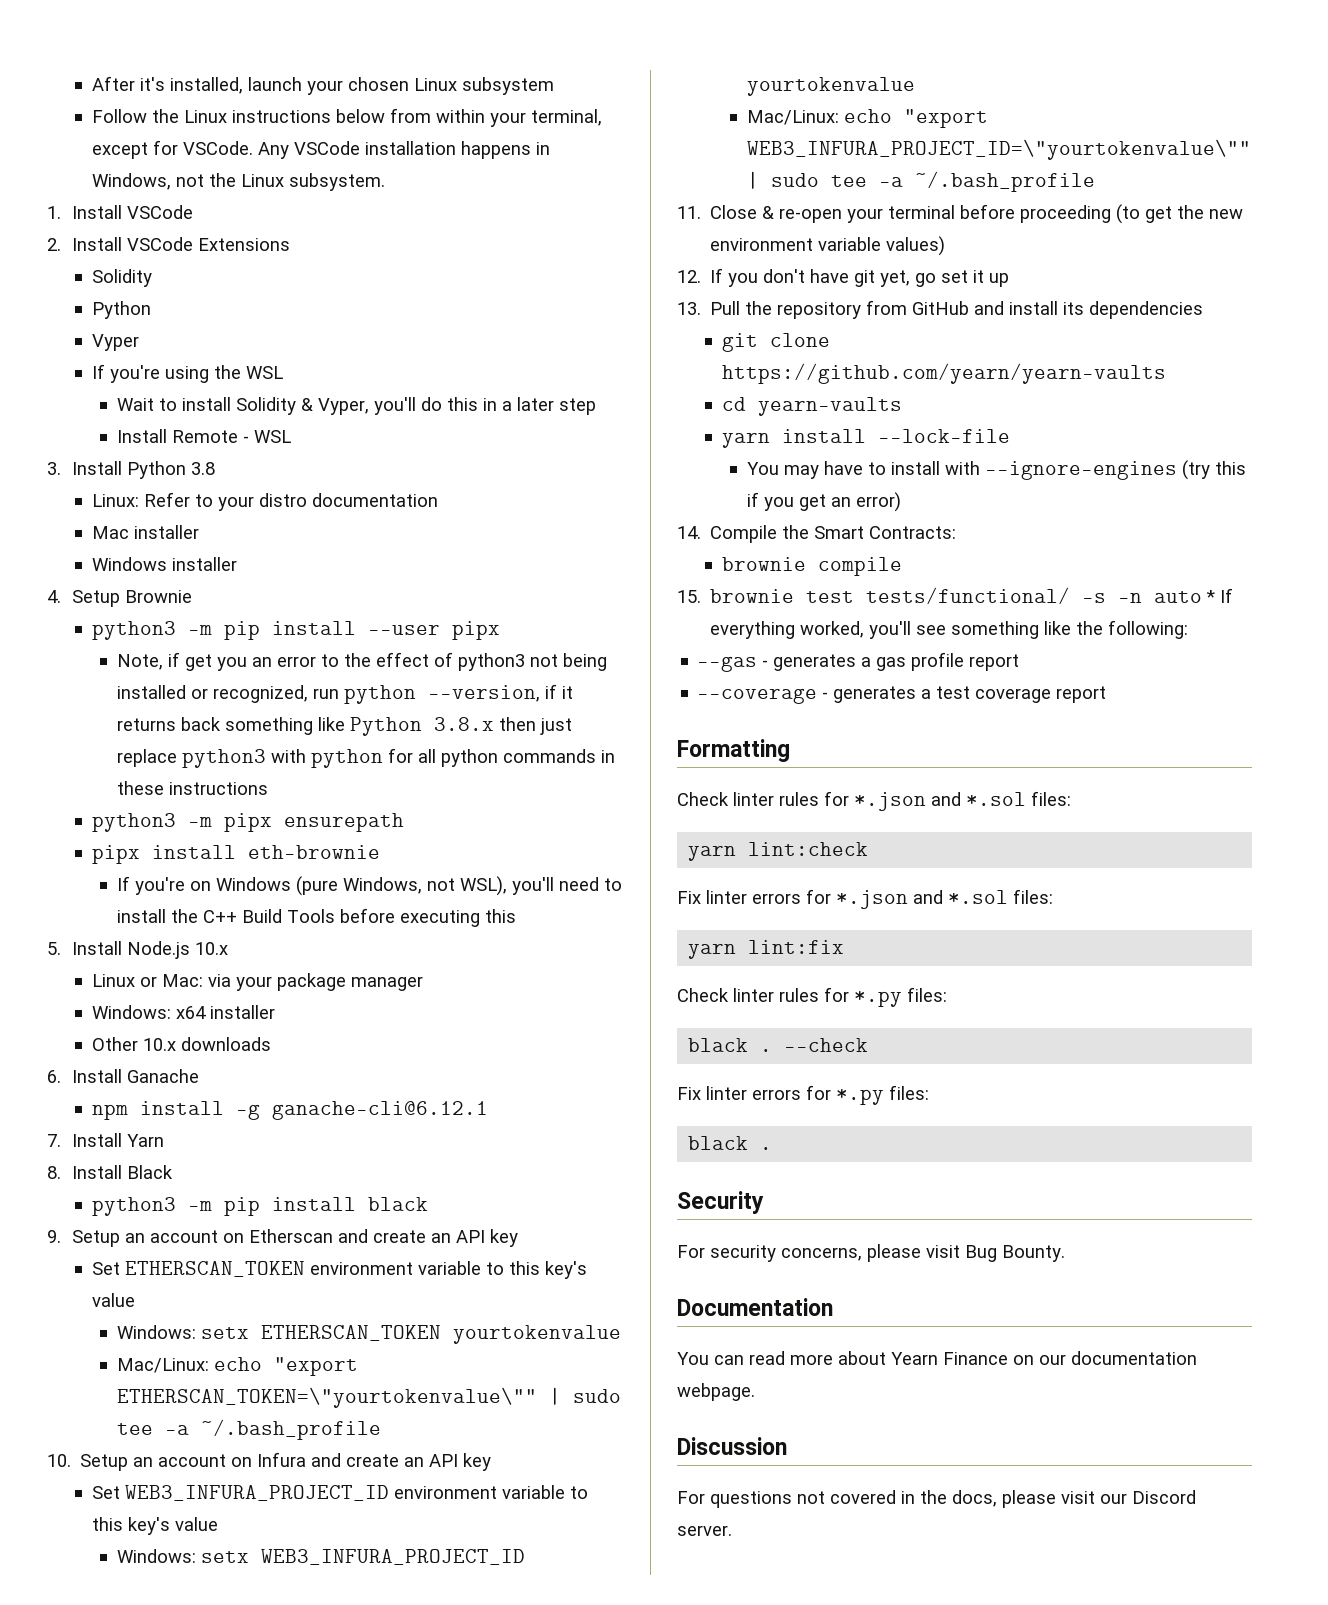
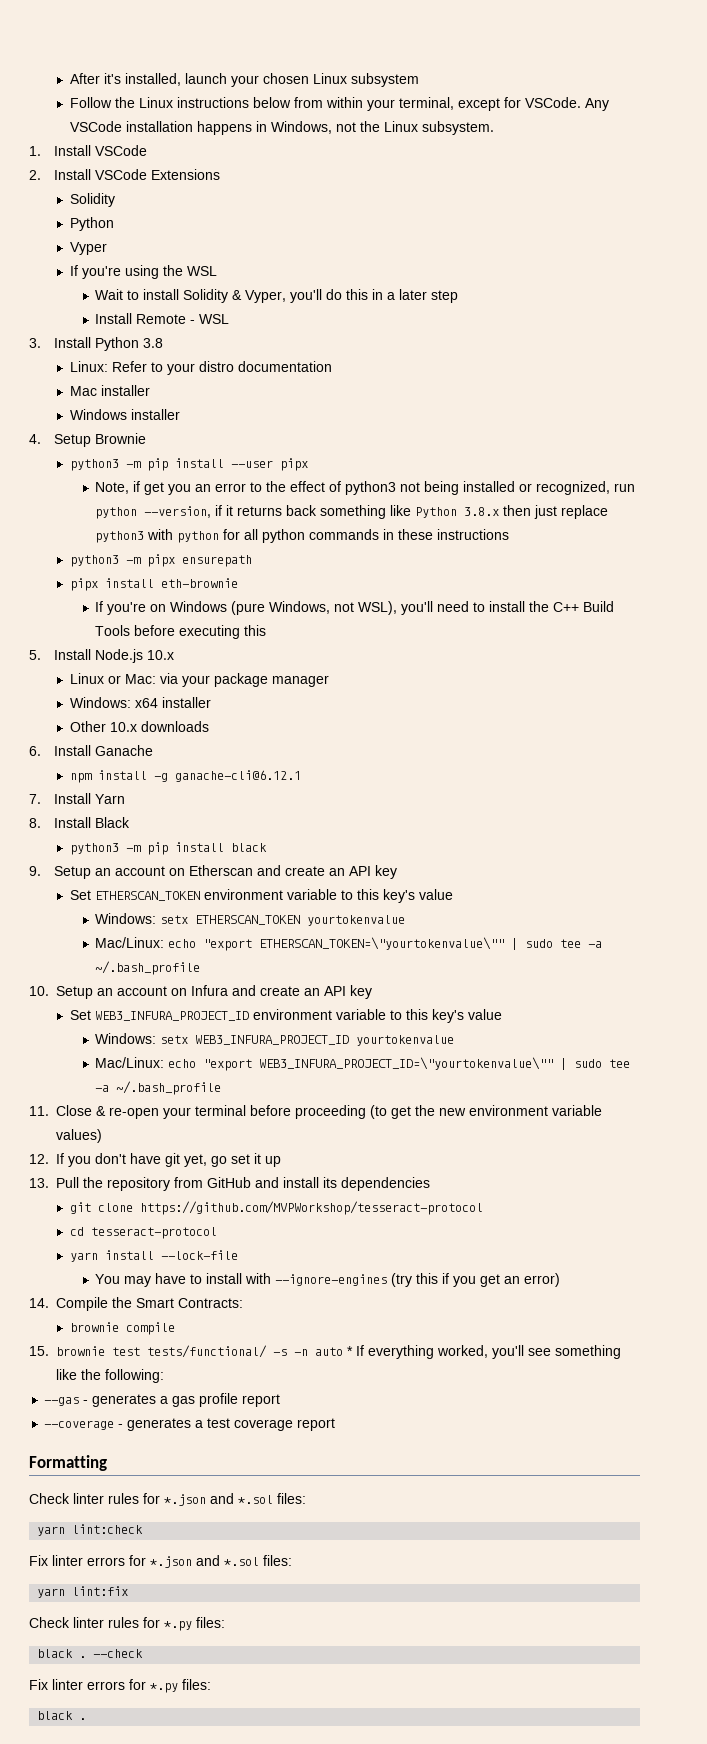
- git clone https://github.com/yearn/yearn-vaults
+ git clone https://github.com/MVPWorkshop/tesseract-protocol
- cd yearn-vaults
+ cd tesseract-protocol
- Security
- For security concerns, please visit Bug Bounty.
- Documentation
- You can read more about Yearn Finance on our documentation webpage.
- Discussion
- For questions not covered in the docs, please visit our Discord server.

